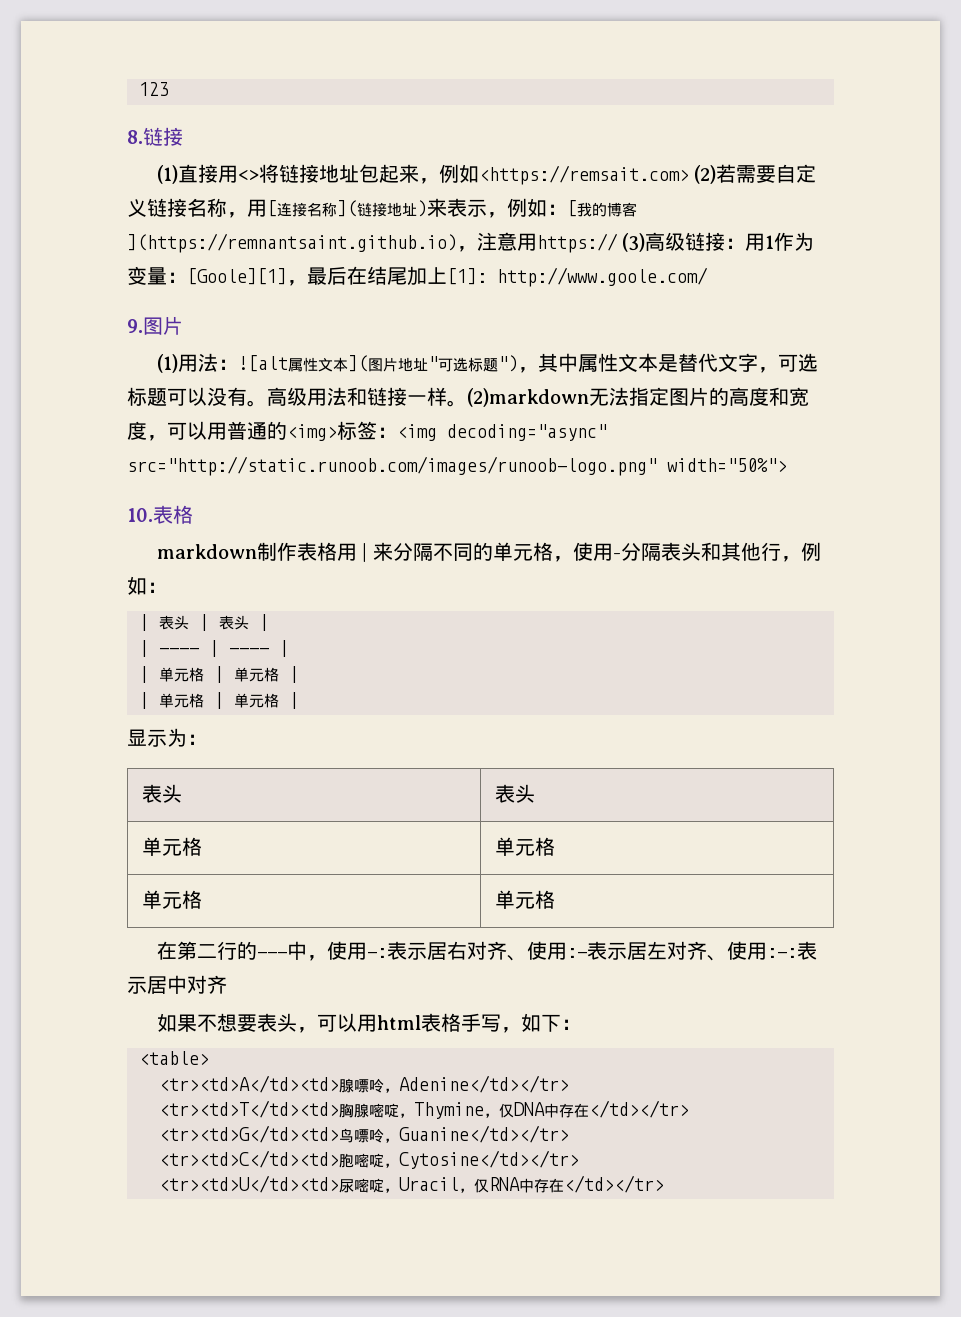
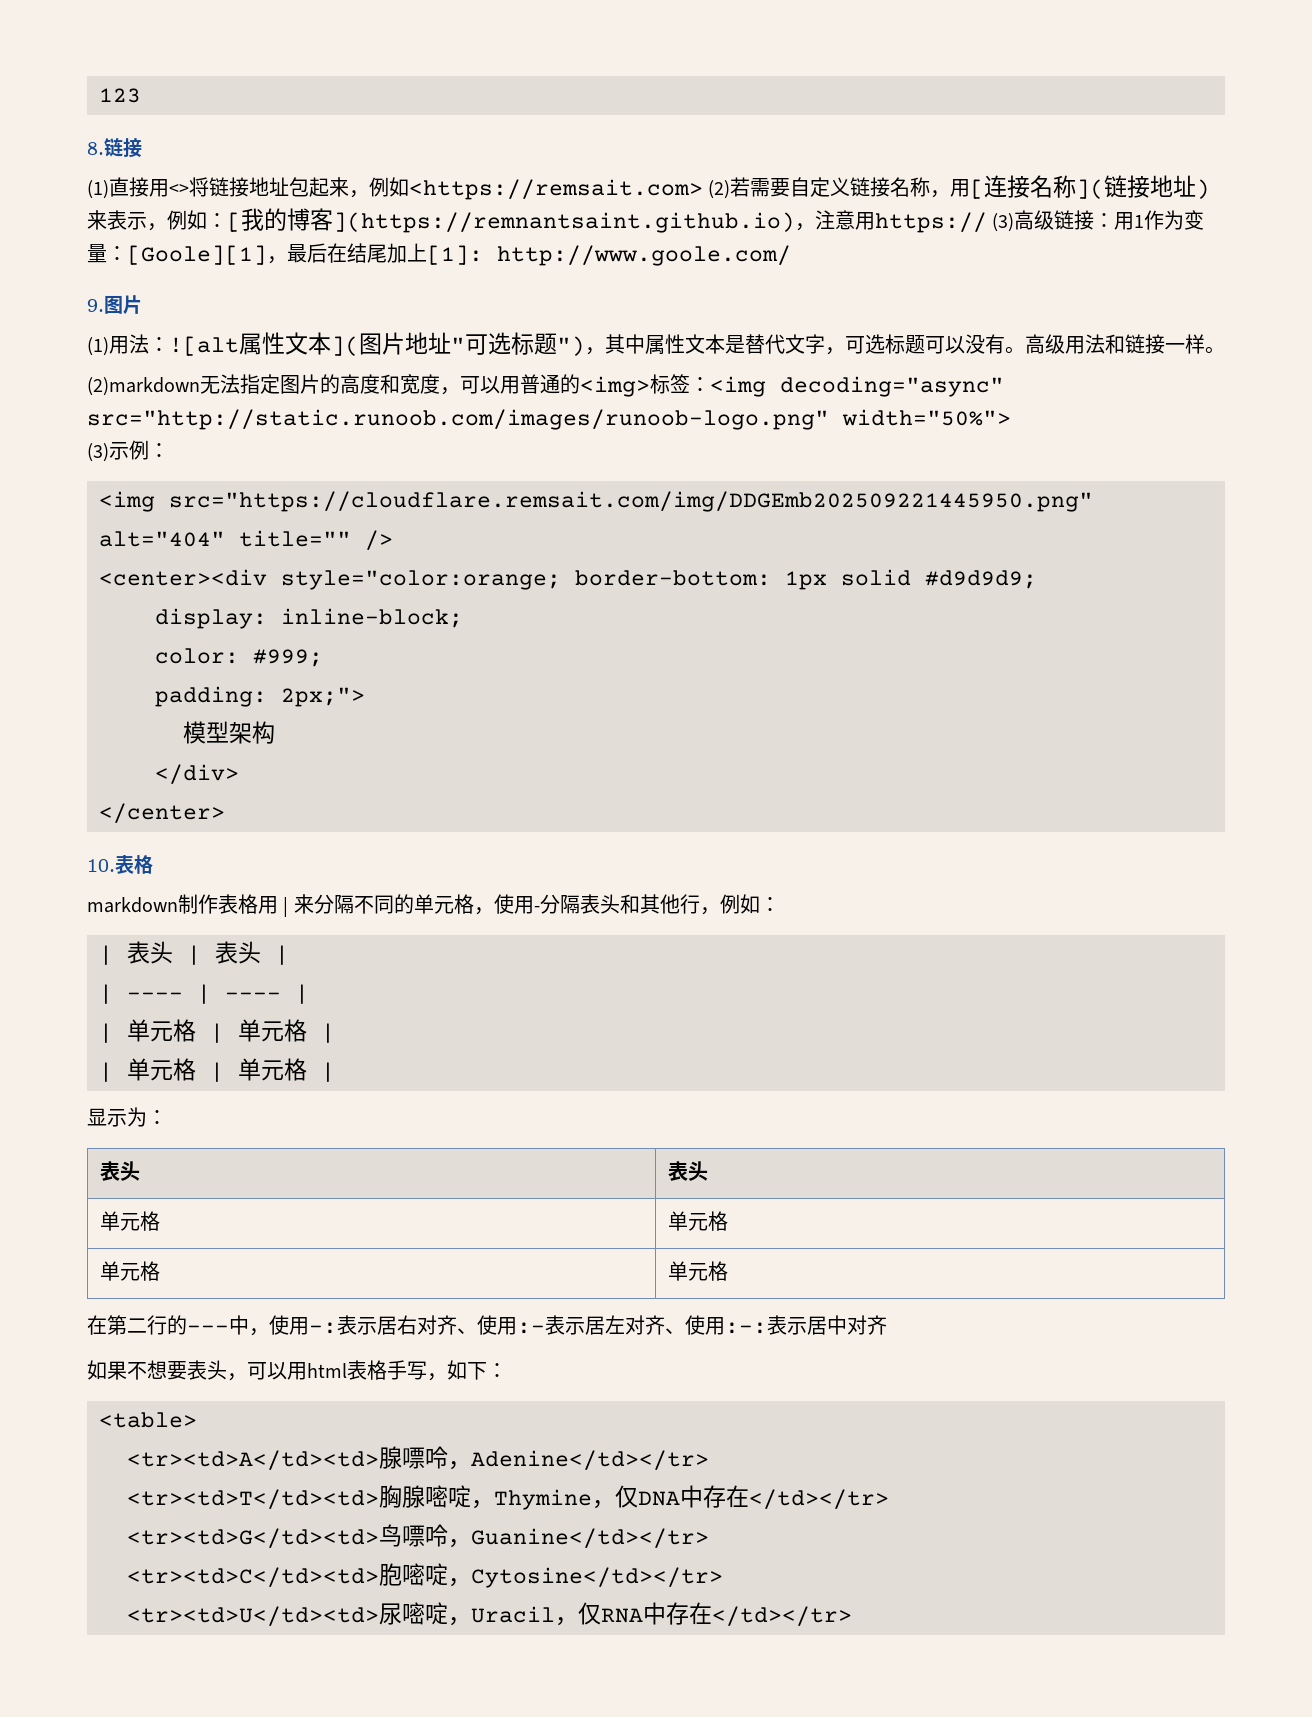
- 高级用法和链接一样。(2)markdown无法指定图片的高度和宽度，可以用普通的<img>标签：<img decoding="async" src="http://static.runoob.com/images/runoob-logo.png" width="50%">
+ 高级用法和链接一样。
+ (2)markdown无法指定图片的高度和宽度，可以用普通的<img>标签：<img decoding="async" src="http://static.runoob.com/images/runoob-logo.png" width="50%">
+ (3)示例：
+ <img src="https://cloudflare.remsait.com/img/DDGEmb202509221445950.png" alt="404" title="" />
+ <center><div style="color:orange; border-bottom: 1px solid #d9d9d9;
+ display: inline-block;
+ color: #999;
+ padding: 2px;">
+ 模型架构
+ </div>
+ </center>

